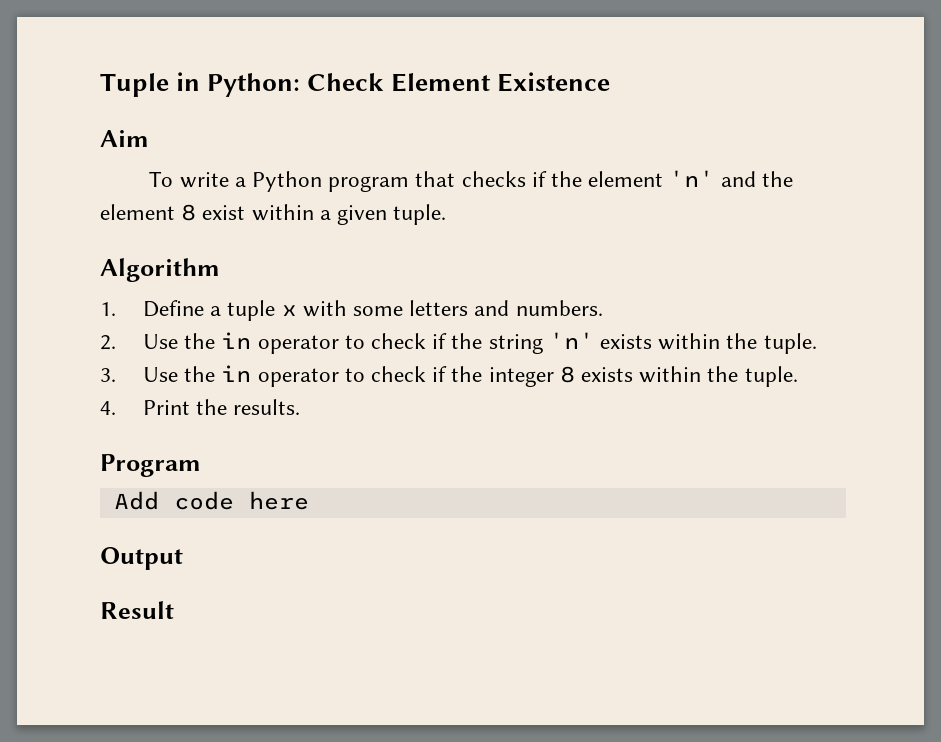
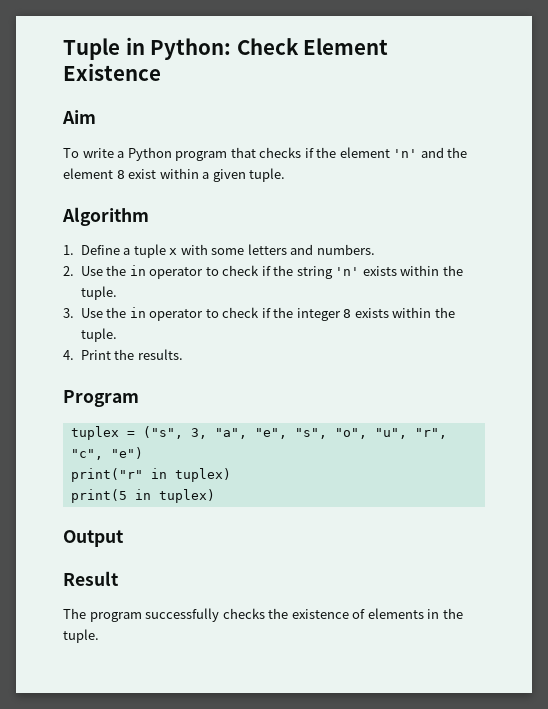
- Add code here
+ tuplex = ("s", 3, "a", "e", "s", "o", "u", "r", "c", "e")
+ print("r" in tuplex)
+ print(5 in tuplex)
  Output
  Result
+ The program successfully checks the existence of elements in the tuple.

